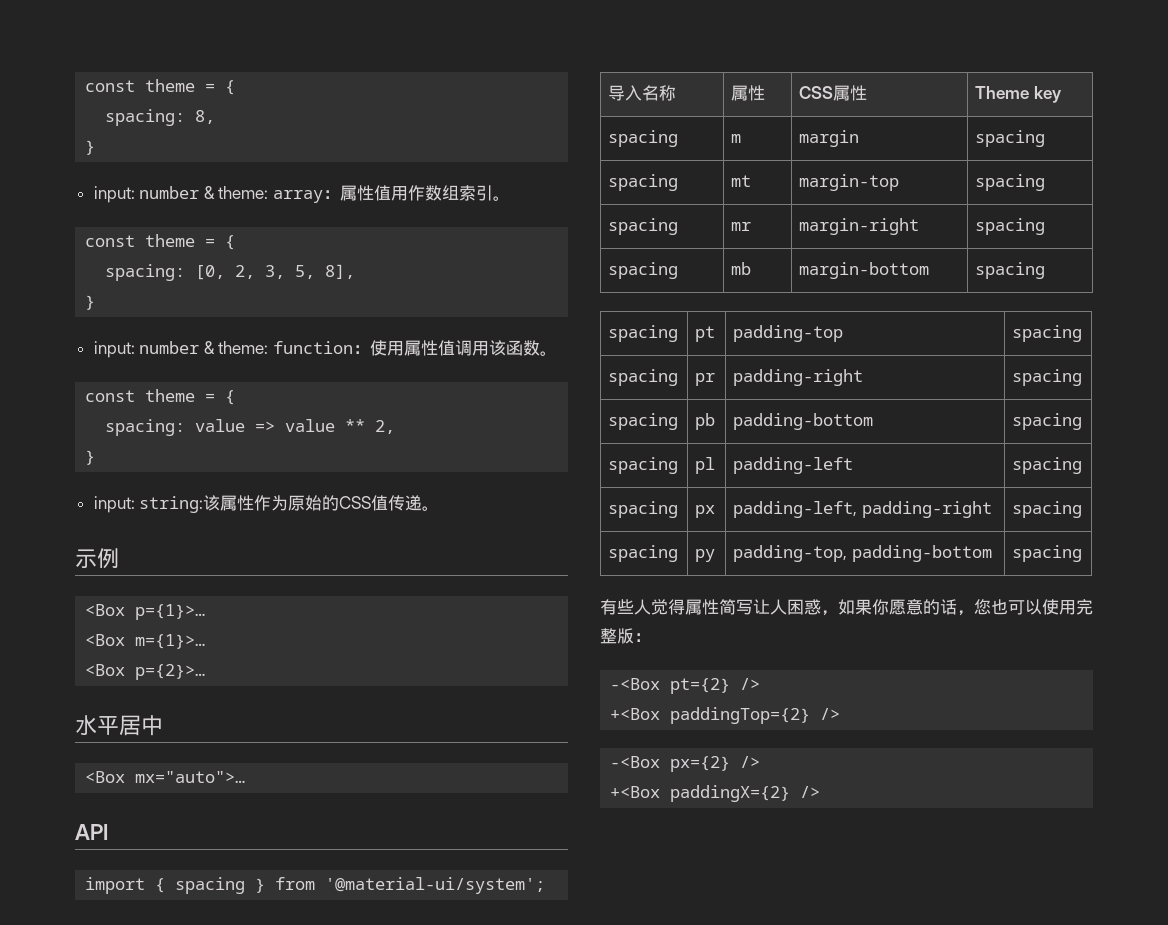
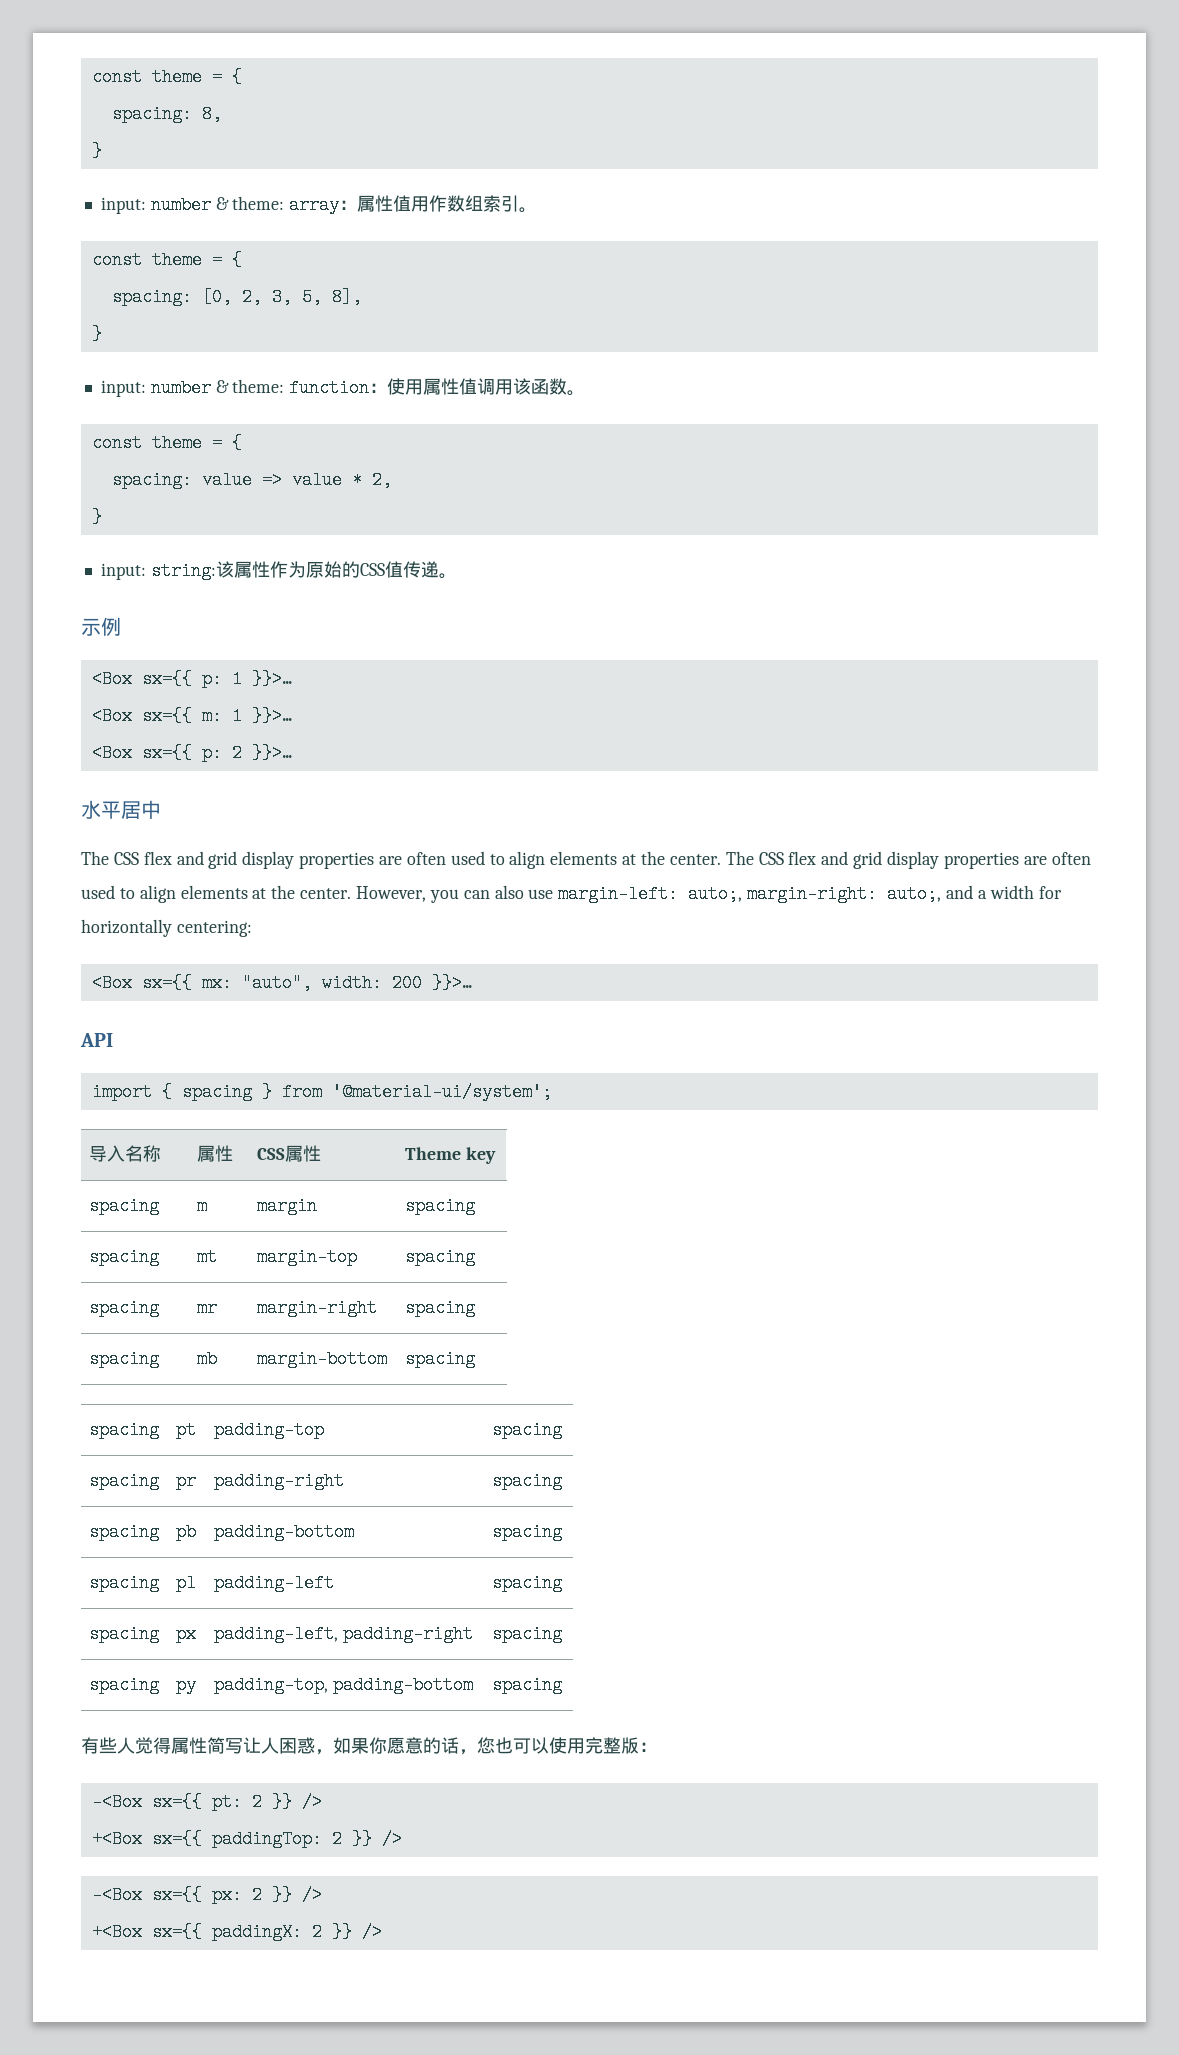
- spacing: value => value ** 2,
+ spacing: value => value * 2,
- <Box p={1}>…
- <Box m={1}>…
- <Box p={2}>…
+ <Box sx={{ p: 1 }}>…
+ <Box sx={{ m: 1 }}>…
+ <Box sx={{ p: 2 }}>…
  水平居中
- <Box mx="auto">…
+ The CSS flex and grid display properties are often used to align elements at the center. The CSS flex and grid display properties are often used to align elements at the center. However, you can also use margin-left: auto;, margin-right: auto;, and a width for horizontally centering:
+ <Box sx={{ mx: "auto", width: 200 }}>…
- -<Box pt={2} />
- +<Box paddingTop={2} />
- -<Box px={2} />
- +<Box paddingX={2} />
+ -<Box sx={{ pt: 2 }} />
+ +<Box sx={{ paddingTop: 2 }} />
+ -<Box sx={{ px: 2 }} />
+ +<Box sx={{ paddingX: 2 }} />

